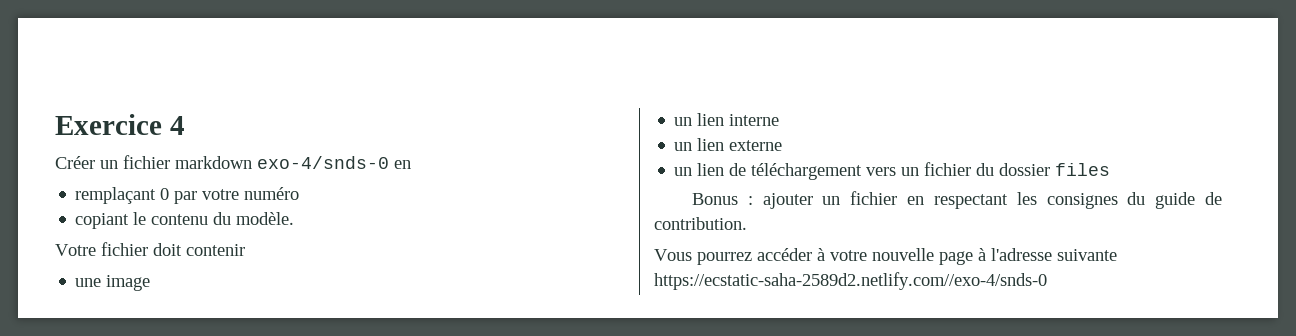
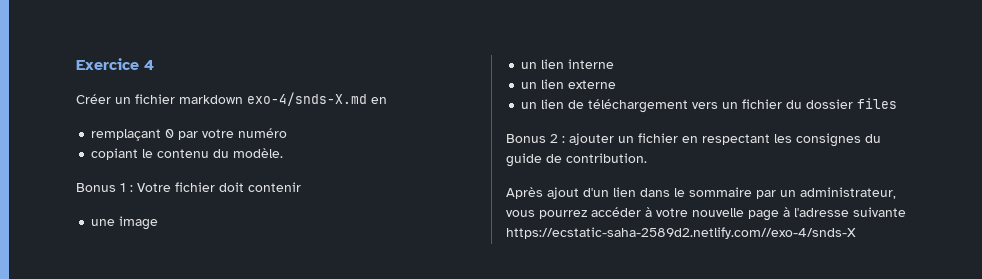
- Créer un fichier markdown exo-4/snds-0 en
+ Créer un fichier markdown exo-4/snds-X.md en
- Votre fichier doit contenir
+ Bonus 1 : Votre fichier doit contenir
- Bonus : ajouter un fichier en respectant les consignes du guide de contribution.
+ Bonus 2 : ajouter un fichier en respectant les consignes du guide de contribution.
- Vous pourrez accéder à votre nouvelle page à l'adresse suivante https://ecstatic-saha-2589d2.netlify.com//exo-4/snds-0
+ Après ajout d'un lien dans le sommaire par un administrateur, vous pourrez accéder à votre nouvelle page à l'adresse suivante https://ecstatic-saha-2589d2.netlify.com//exo-4/snds-X

